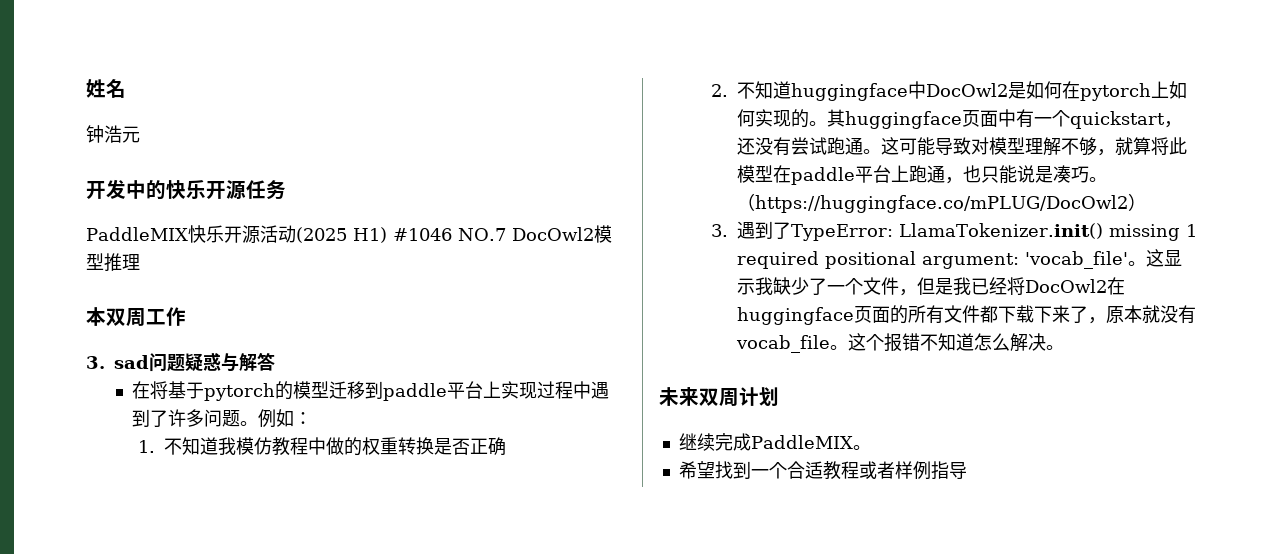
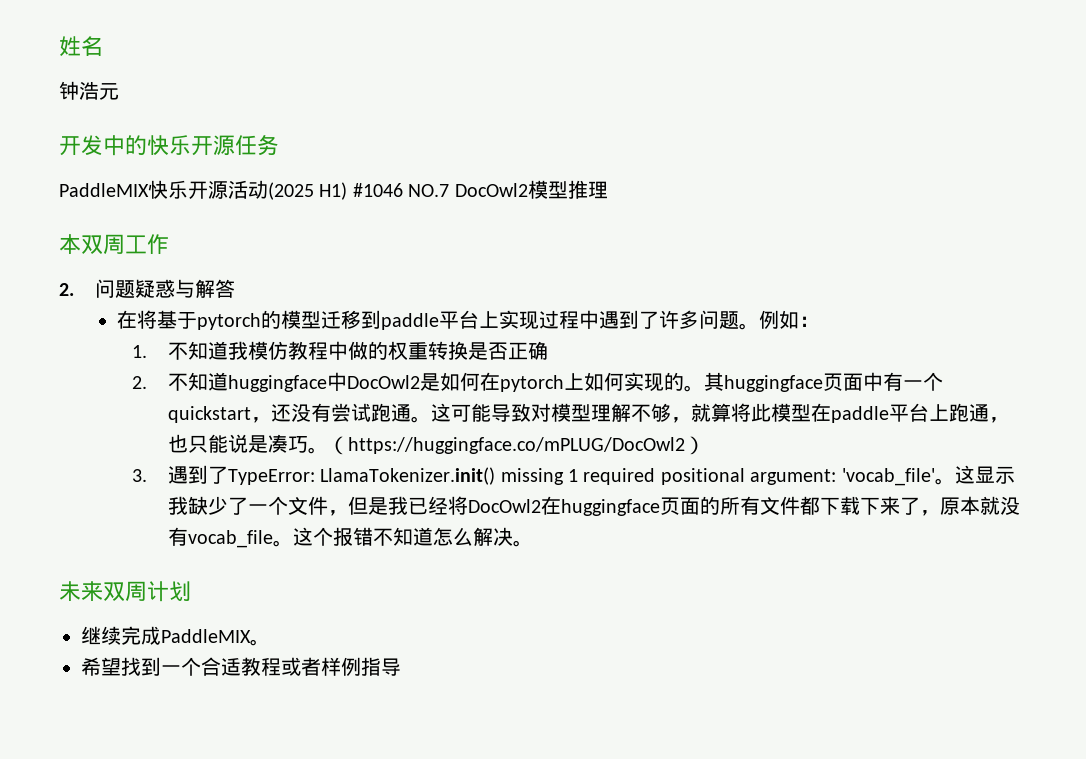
- 3. sad问题疑惑与解答
+ 2.问题疑惑与解答

